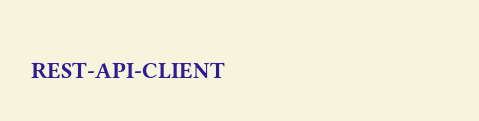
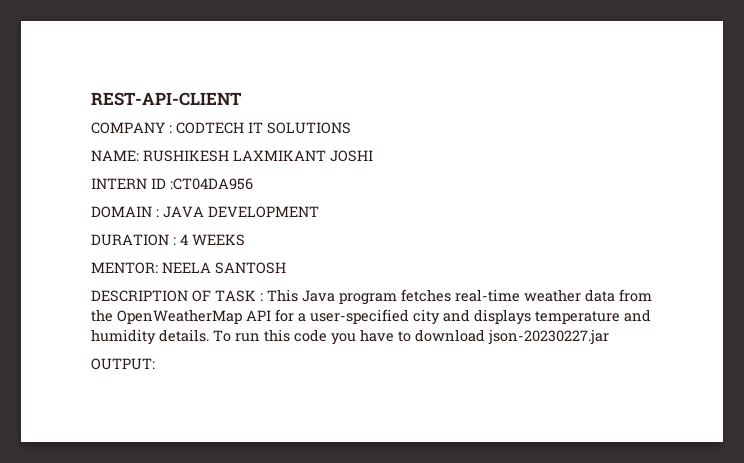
+ COMPANY : CODTECH IT SOLUTIONS
+ NAME: RUSHIKESH LAXMIKANT JOSHI
+ INTERN ID :CT04DA956
+ DOMAIN : JAVA DEVELOPMENT
+ DURATION : 4 WEEKS
+ MENTOR: NEELA SANTOSH
+ DESCRIPTION OF TASK : This Java program fetches real-time weather data from the OpenWeatherMap API for a user-specified city and displays temperature and humidity details. To run this code you have to download json-20230227.jar
+ OUTPUT:

